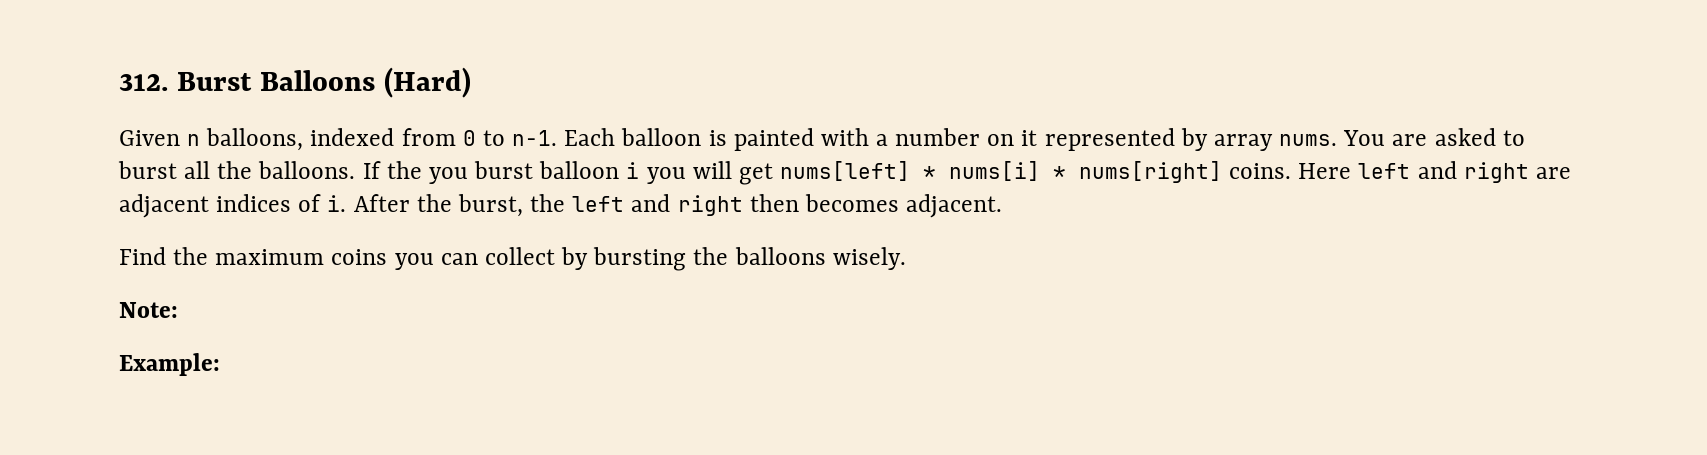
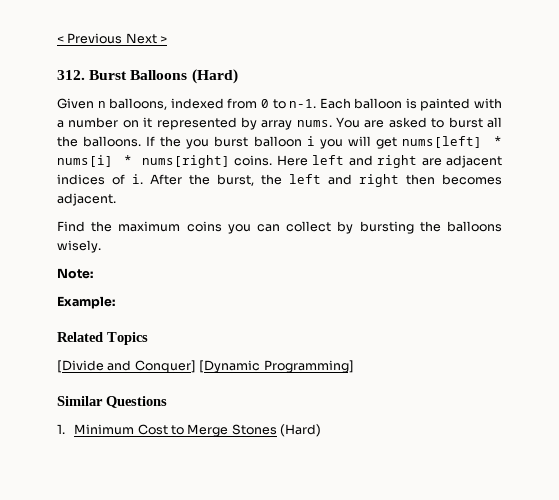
+ < Previous Next >
+ Related Topics
+ [Divide and Conquer] [Dynamic Programming]
+ Similar Questions
+ 1. Minimum Cost to Merge Stones (Hard)

